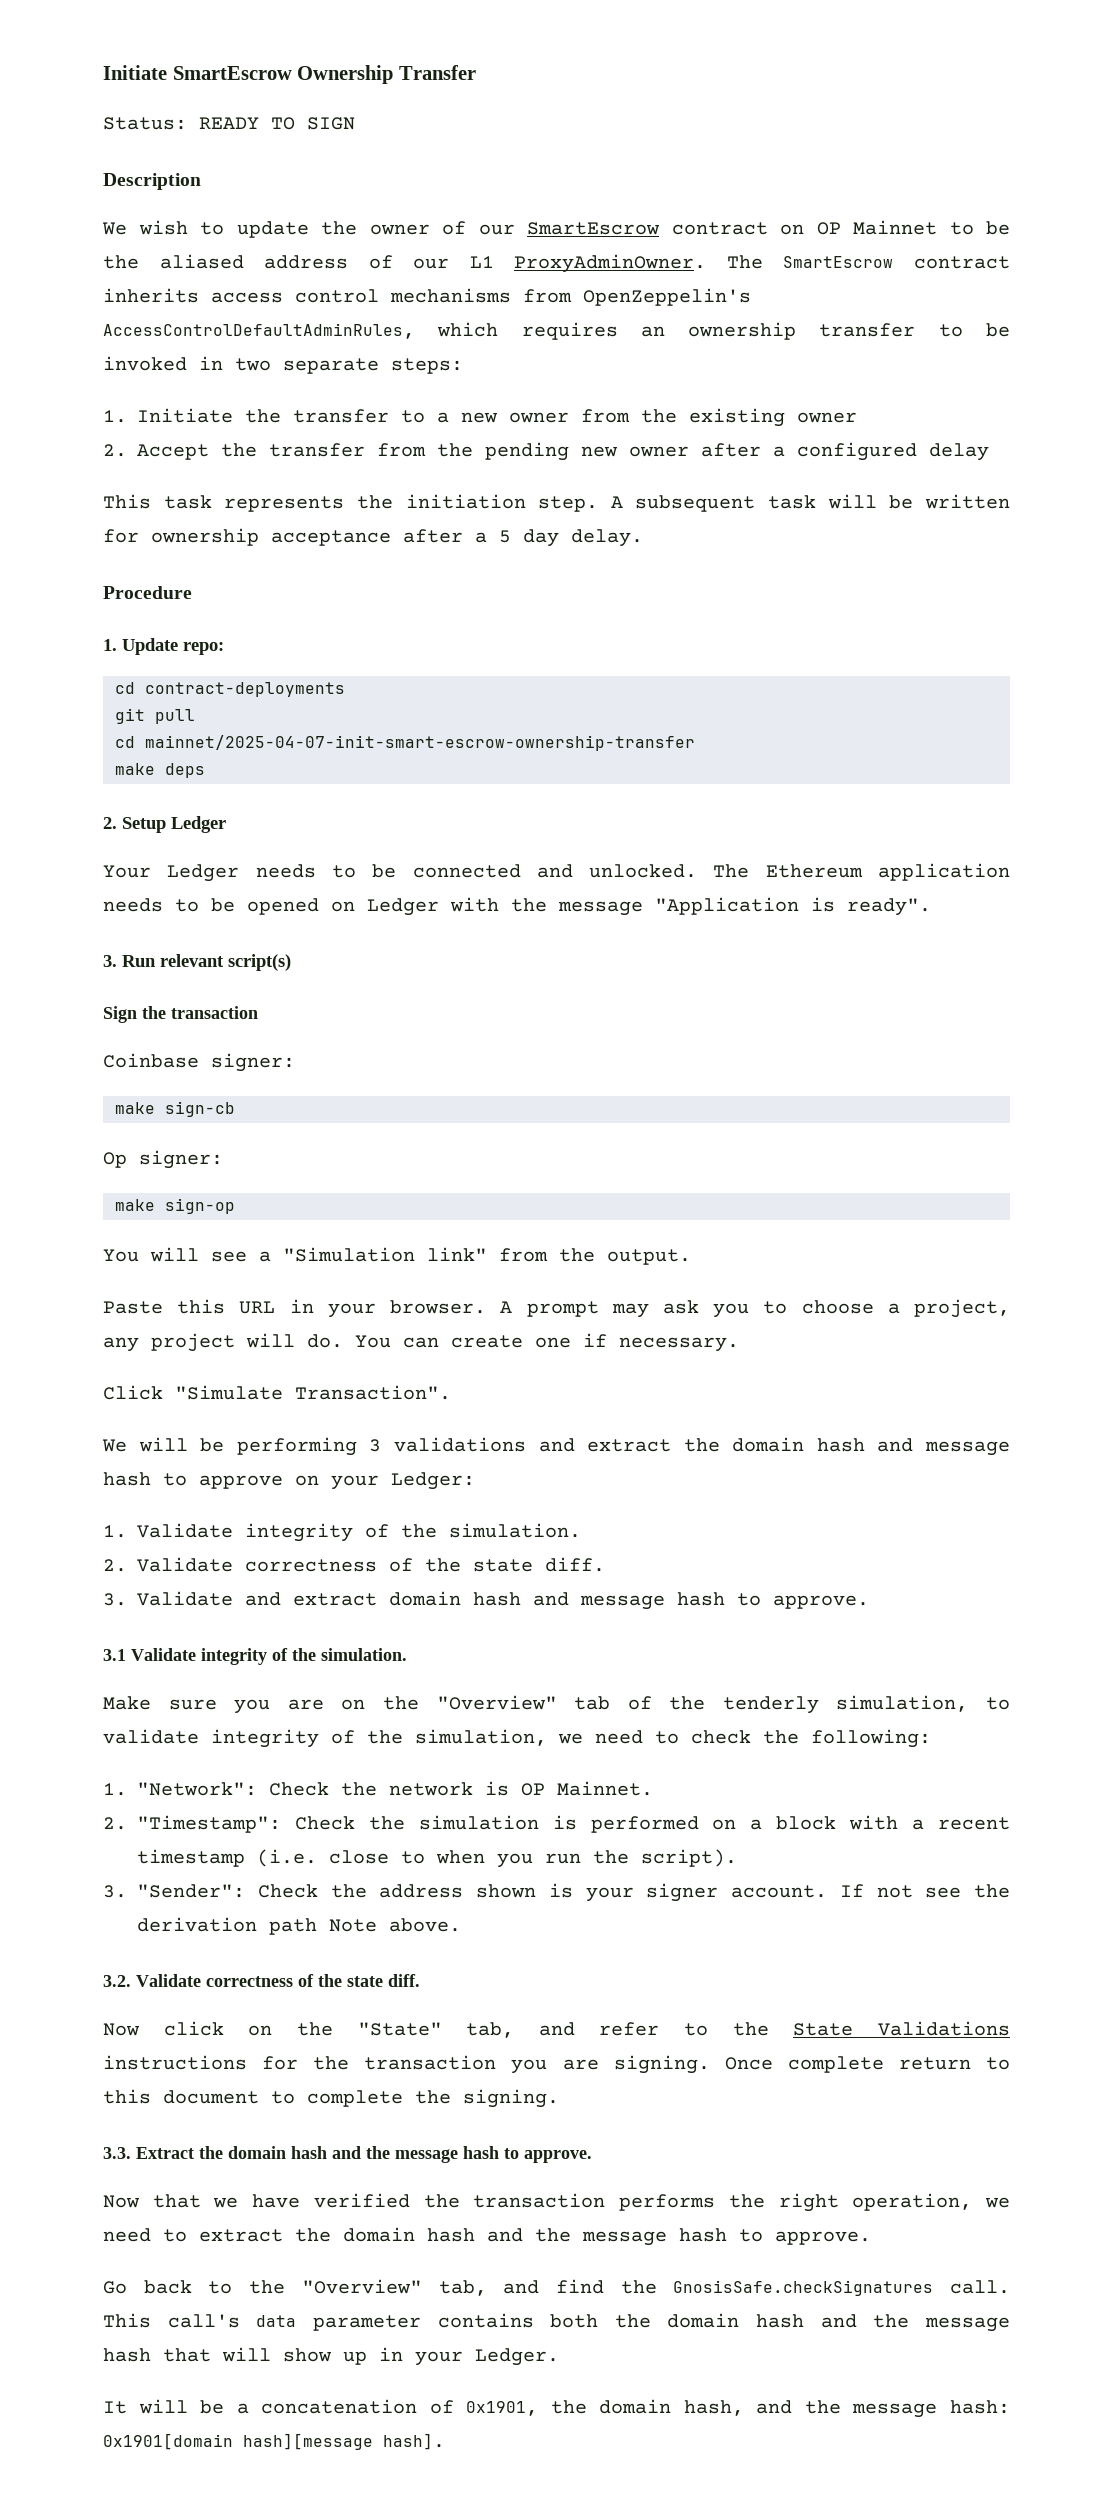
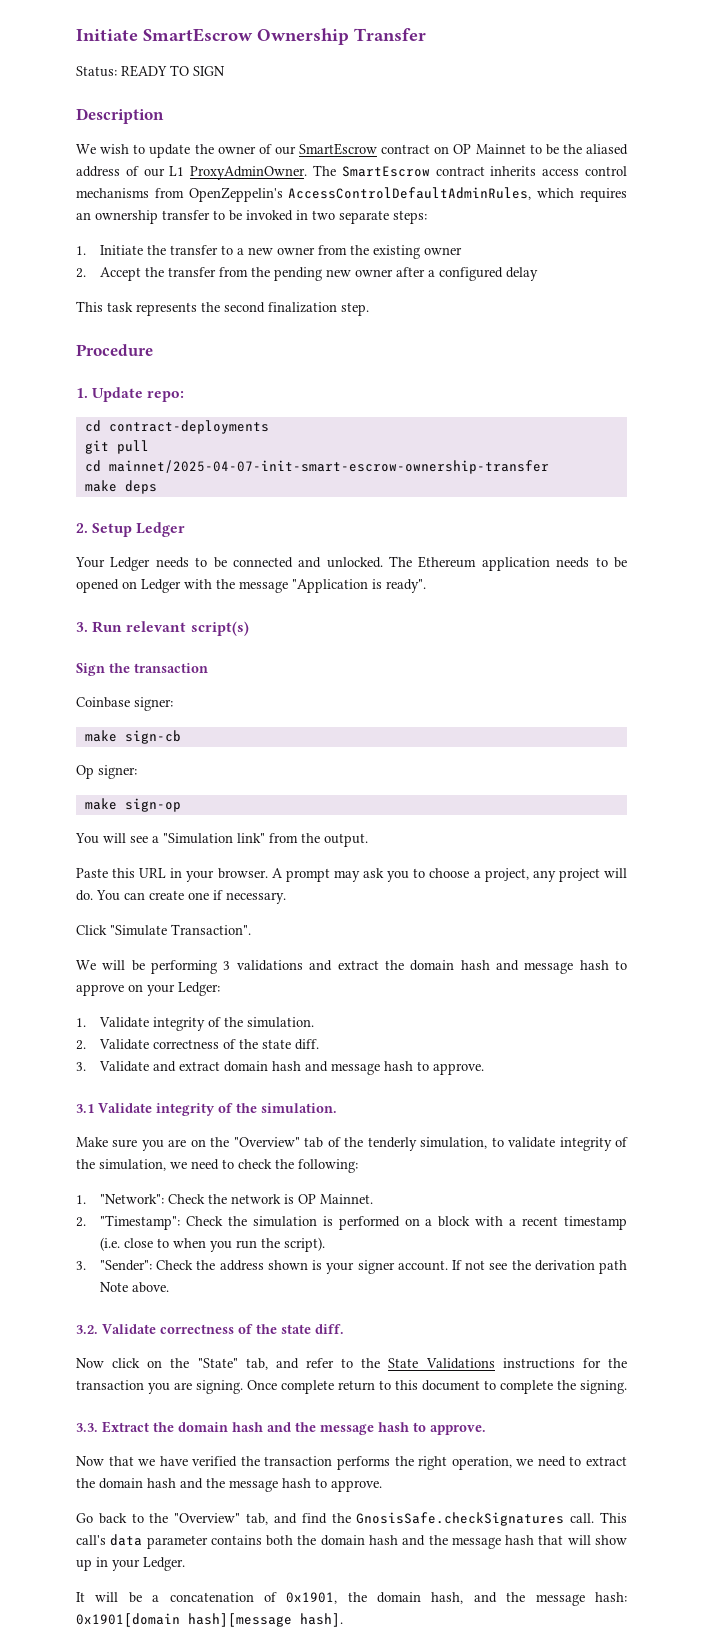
- This task represents the initiation step. A subsequent task will be written for ownership acceptance after a 5 day delay.
+ This task represents the second finalization step.

